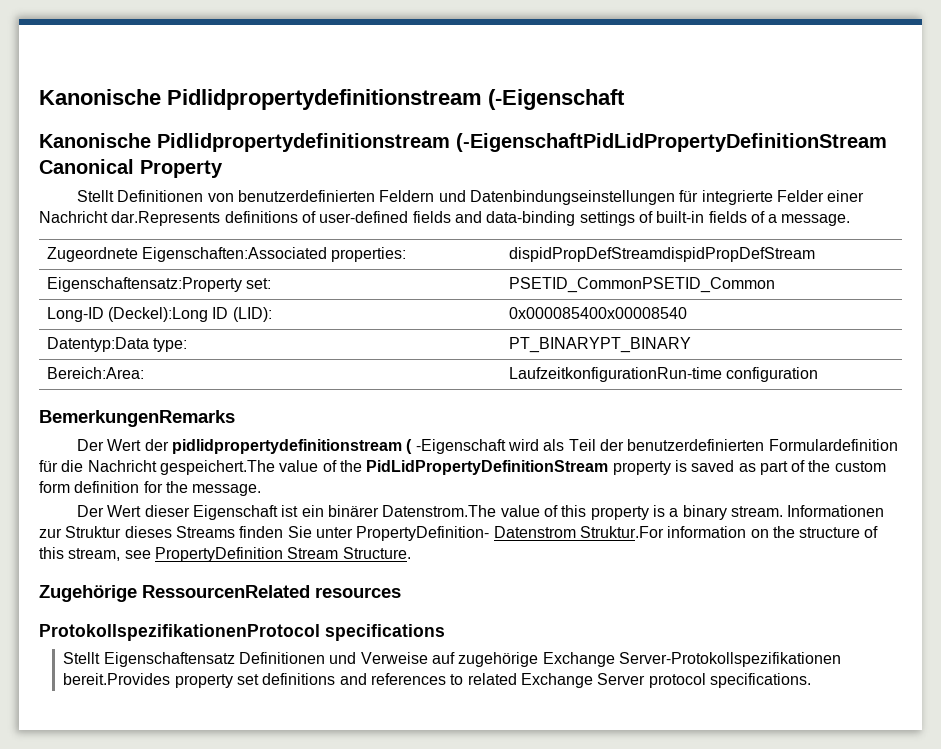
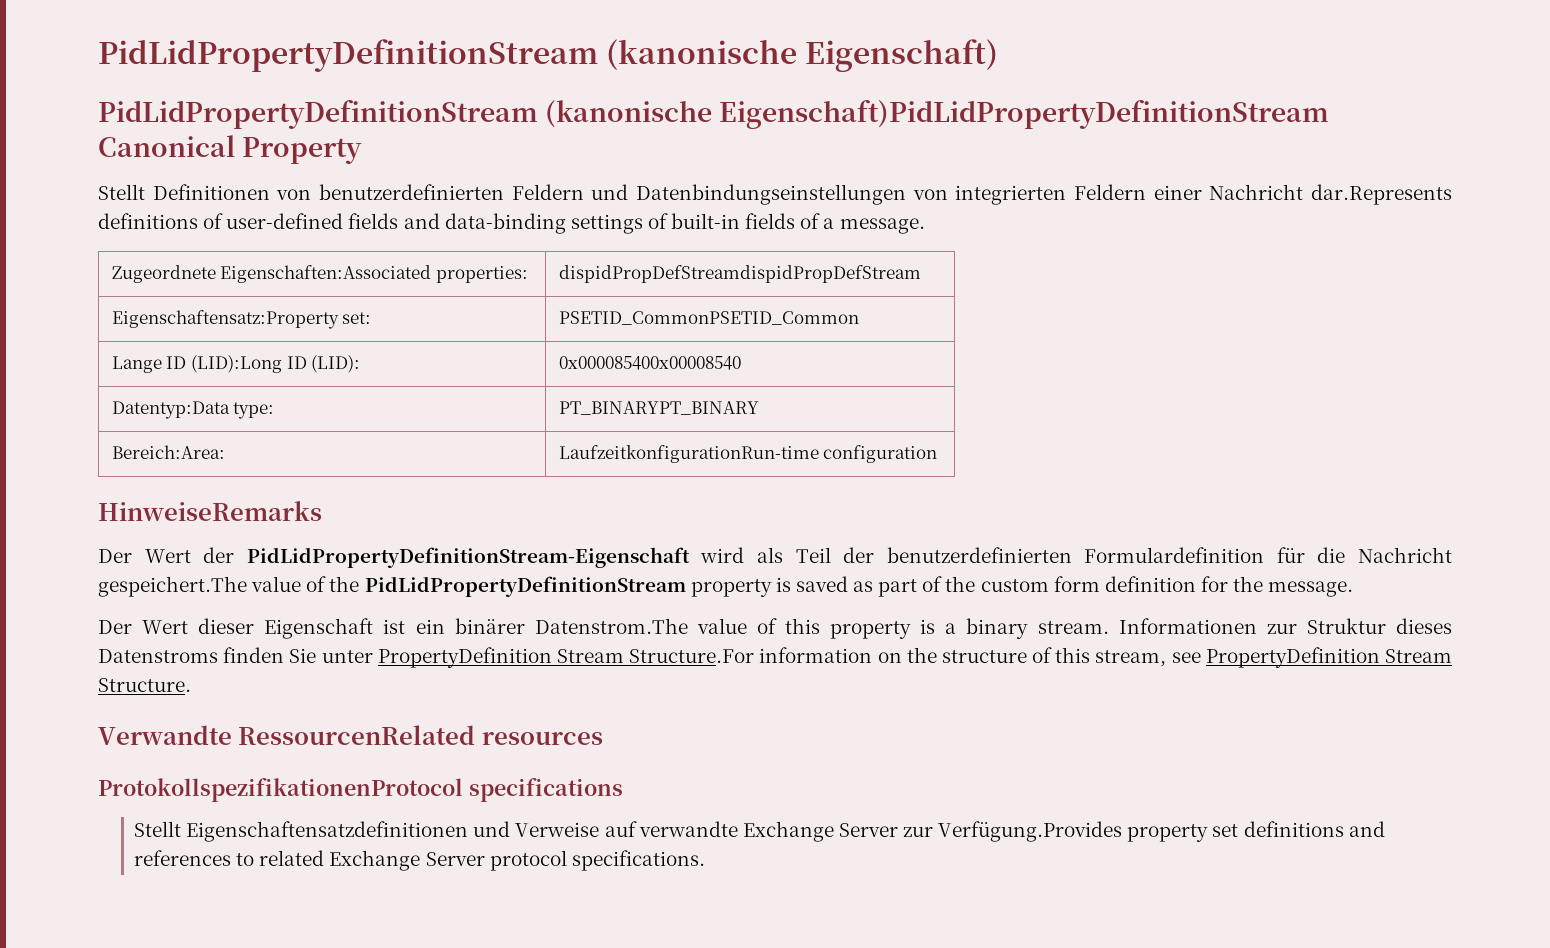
- Kanonische Pidlidpropertydefinitionstream (-Eigenschaft
- Kanonische Pidlidpropertydefinitionstream (-EigenschaftPidLidPropertyDefinitionStream Canonical Property
+ PidLidPropertyDefinitionStream (kanonische Eigenschaft)
+ PidLidPropertyDefinitionStream (kanonische Eigenschaft)PidLidPropertyDefinitionStream Canonical Property
- Stellt Definitionen von benutzerdefinierten Feldern und Datenbindungseinstellungen für integrierte Felder einer Nachricht dar.Represents definitions of user-defined fields and data-binding settings of built-in fields of a message.
+ Stellt Definitionen von benutzerdefinierten Feldern und Datenbindungseinstellungen von integrierten Feldern einer Nachricht dar.Represents definitions of user-defined fields and data-binding settings of built-in fields of a message.
- Long-ID (Deckel):Long ID (LID): | 0x000085400x00008540
+ Lange ID (LID):Long ID (LID): | 0x000085400x00008540
- BemerkungenRemarks
+ HinweiseRemarks
- Der Wert der pidlidpropertydefinitionstream ( -Eigenschaft wird als Teil der benutzerdefinierten Formulardefinition für die Nachricht gespeichert.The value of the PidLidPropertyDefinitionStream property is saved as part of the custom form definition for the message.
+ Der Wert der PidLidPropertyDefinitionStream-Eigenschaft wird als Teil der benutzerdefinierten Formulardefinition für die Nachricht gespeichert.The value of the PidLidPropertyDefinitionStream property is saved as part of the custom form definition for the message.
- Informationen zur Struktur dieses Streams finden Sie unter PropertyDefinition- Datenstrom Struktur.For information on the structure of this stream, see PropertyDefinition Stream Structure.
+ Informationen zur Struktur dieses Datenstroms finden Sie unter PropertyDefinition Stream Structure.For information on the structure of this stream, see PropertyDefinition Stream Structure.
- Zugehörige RessourcenRelated resources
+ Verwandte RessourcenRelated resources
- Stellt Eigenschaftensatz Definitionen und Verweise auf zugehörige Exchange Server-Protokollspezifikationen bereit.Provides property set definitions and references to related Exchange Server protocol specifications.
+ Stellt Eigenschaftensatzdefinitionen und Verweise auf verwandte Exchange Server zur Verfügung.Provides property set definitions and references to related Exchange Server protocol specifications.

